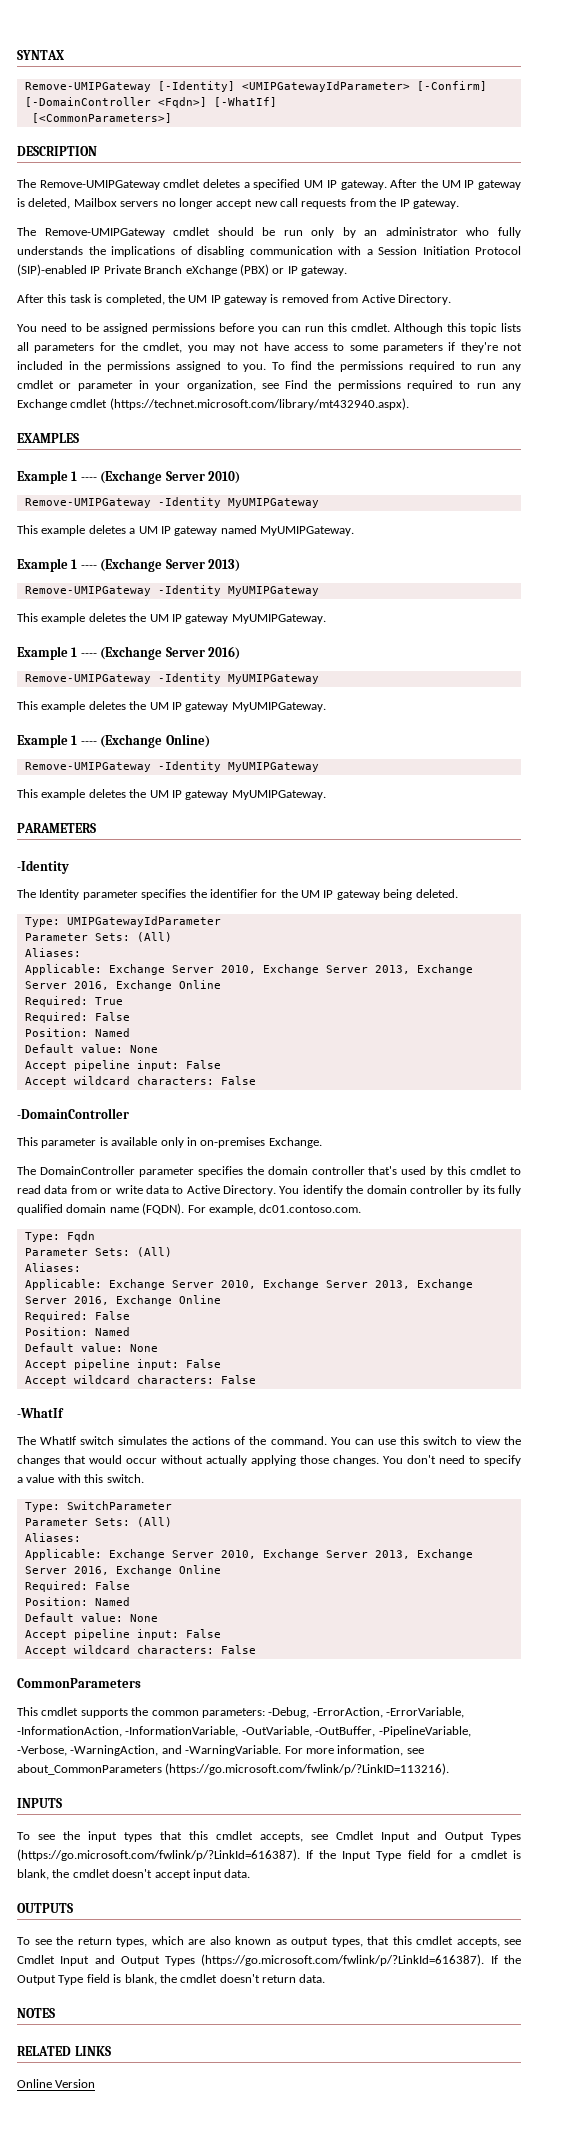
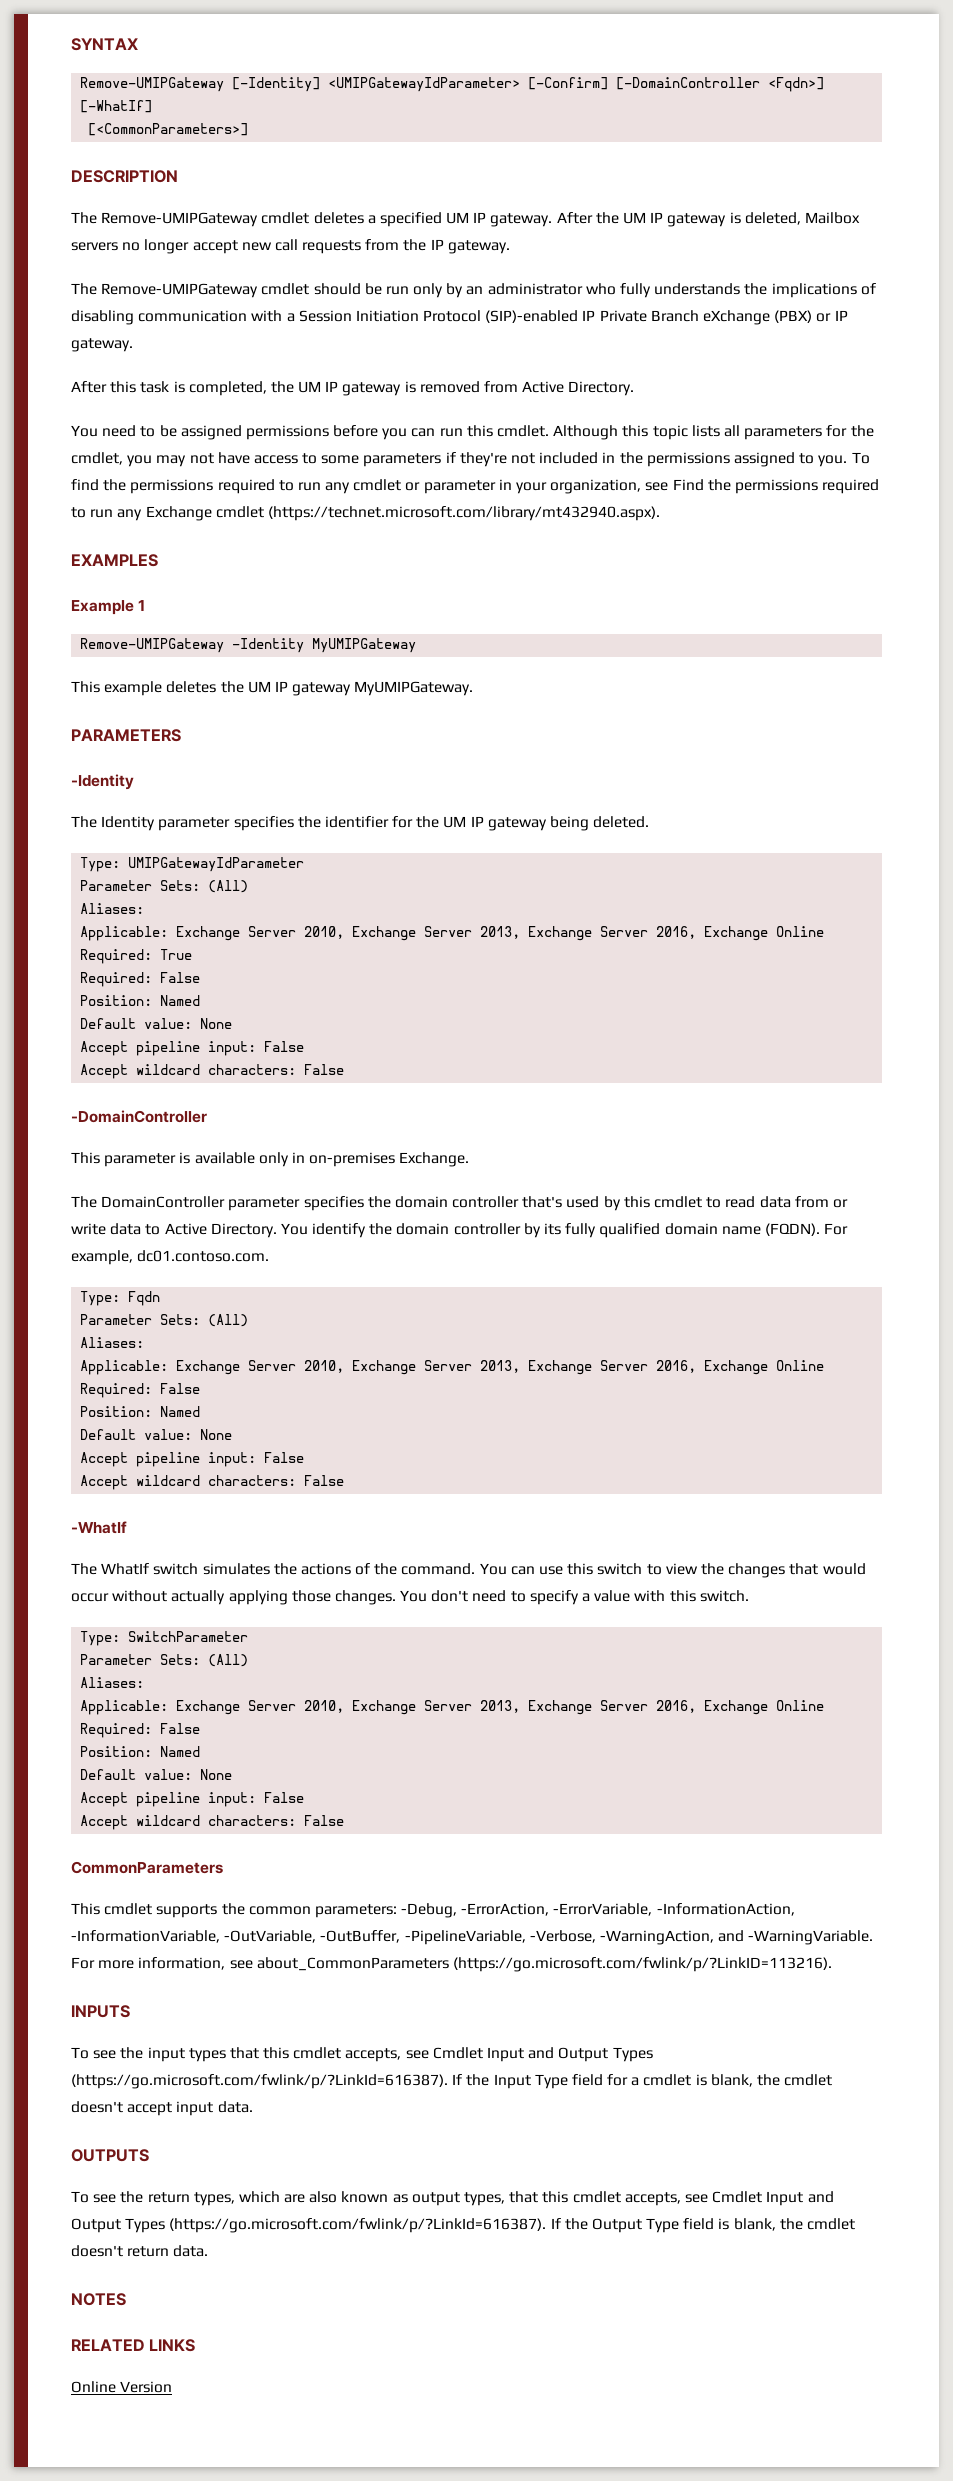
- Example 1 ---- (Exchange Server 2010)
- Remove-UMIPGateway -Identity MyUMIPGateway
- This example deletes a UM IP gateway named MyUMIPGateway.
- Example 1 ---- (Exchange Server 2013)
- Remove-UMIPGateway -Identity MyUMIPGateway
- This example deletes the UM IP gateway MyUMIPGateway.
- Example 1 ---- (Exchange Server 2016)
- Remove-UMIPGateway -Identity MyUMIPGateway
- This example deletes the UM IP gateway MyUMIPGateway.
- Example 1 ---- (Exchange Online)
+ Example 1

